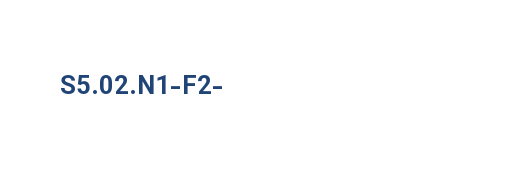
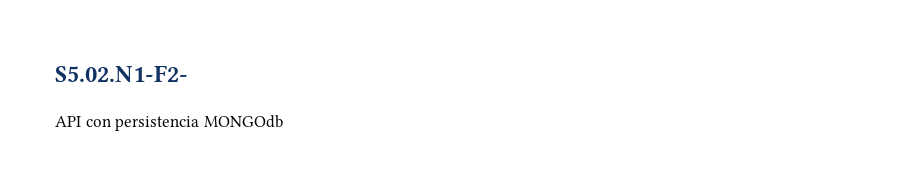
+ API con persistencia MONGOdb

